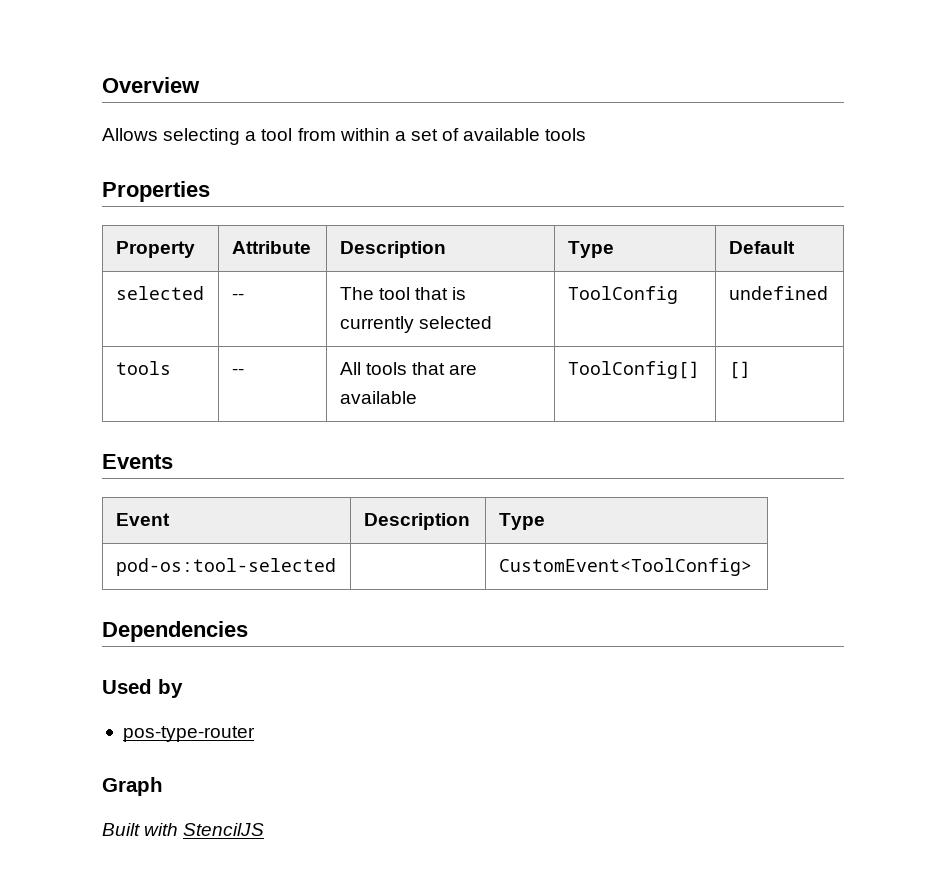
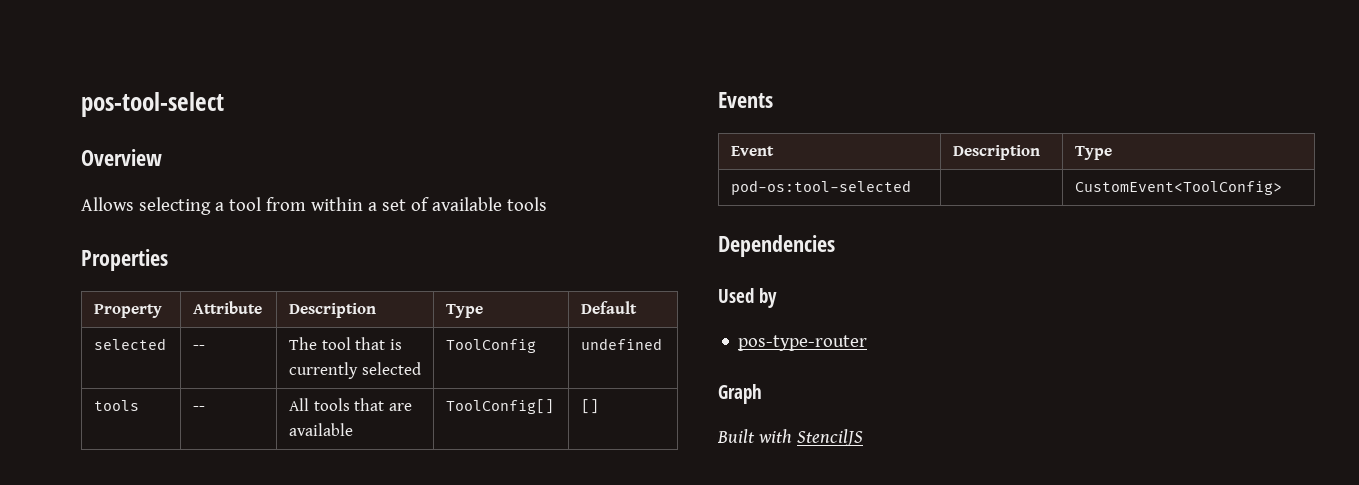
+ pos-tool-select

